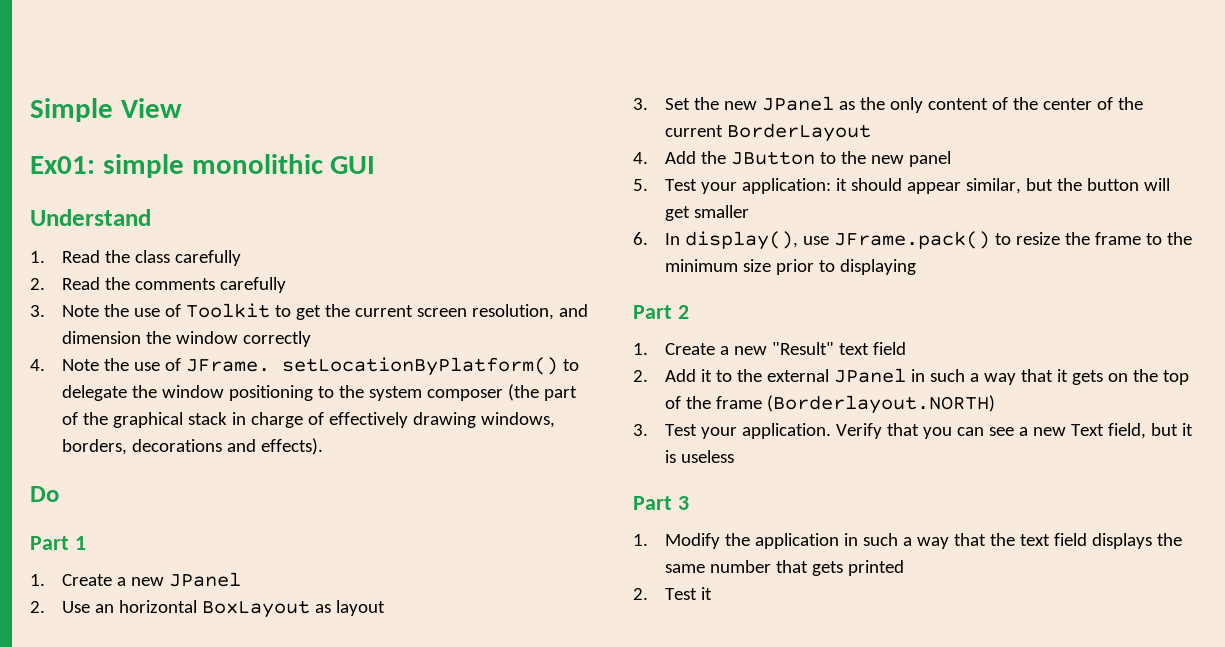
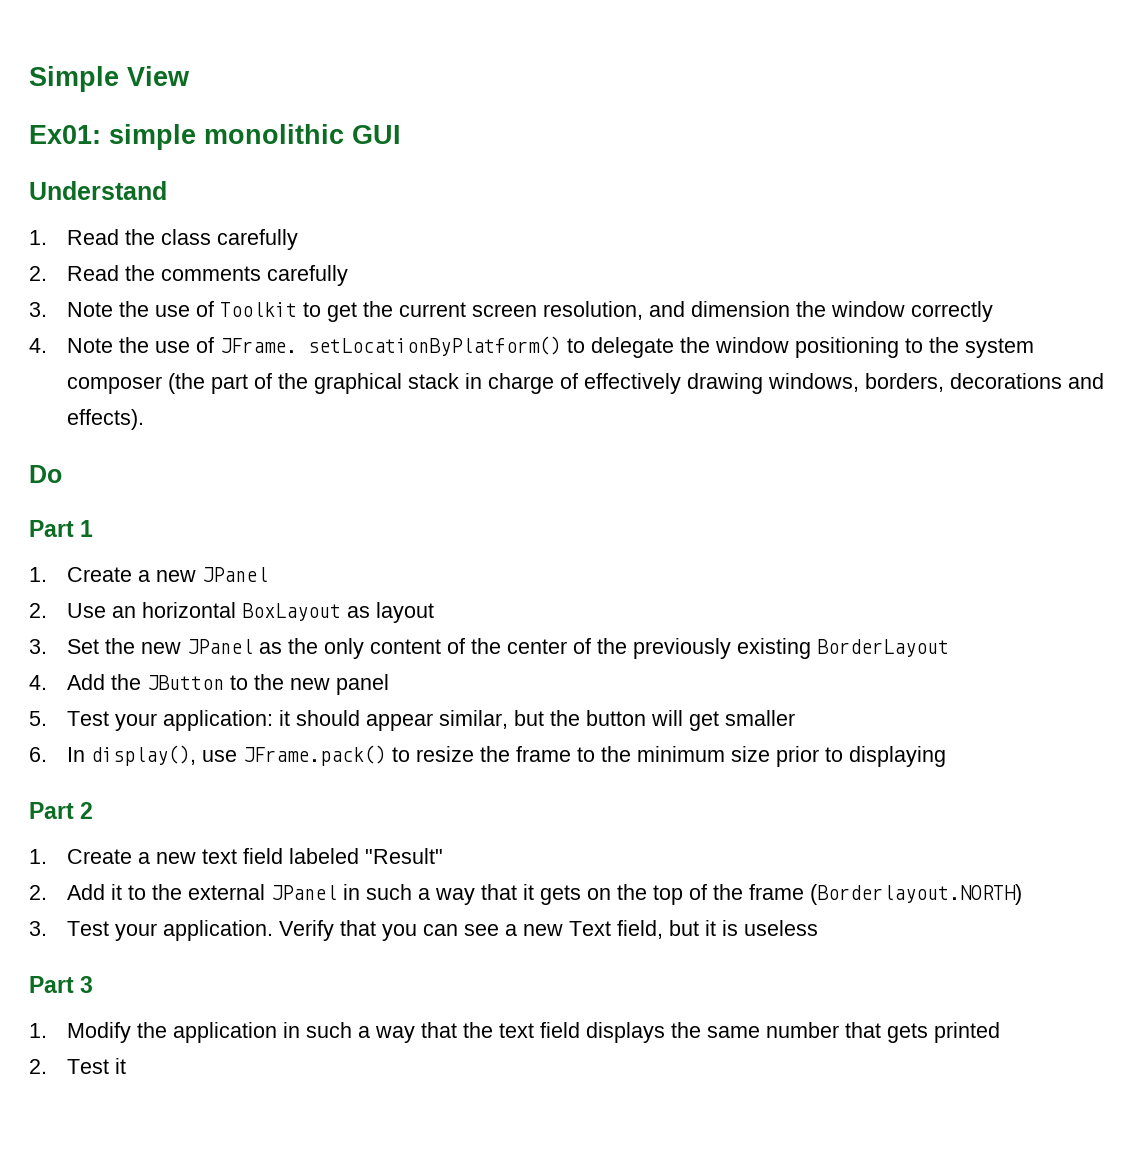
- 3. Set the new JPanel as the only content of the center of the current BorderLayout
+ 3. Set the new JPanel as the only content of the center of the previously existing BorderLayout
- 1. Create a new "Result" text field
+ 1. Create a new text field labeled "Result"

